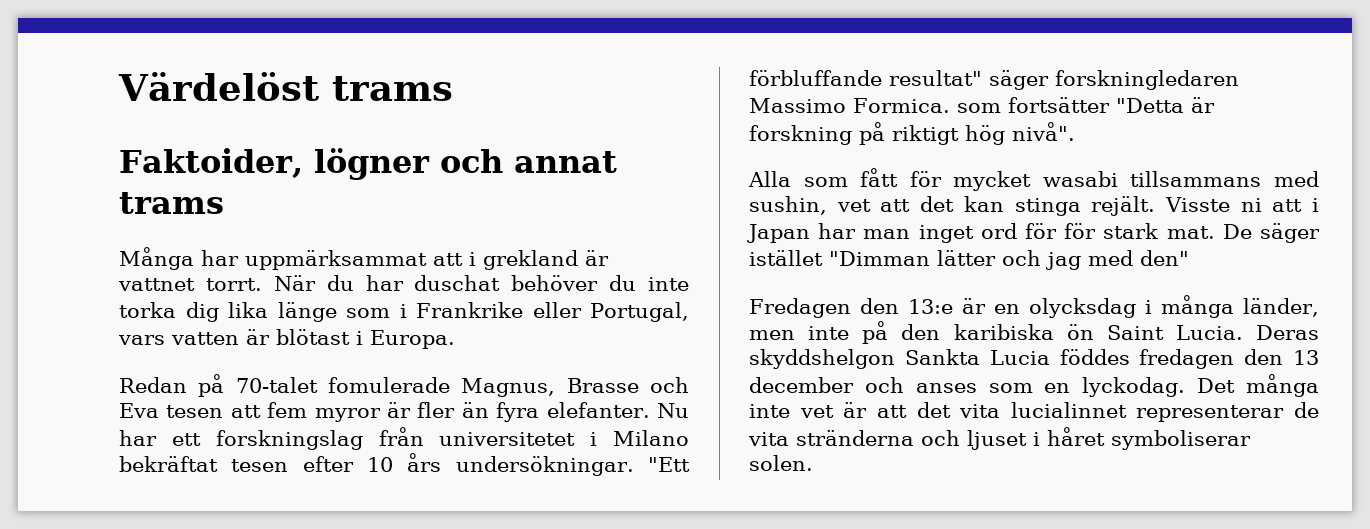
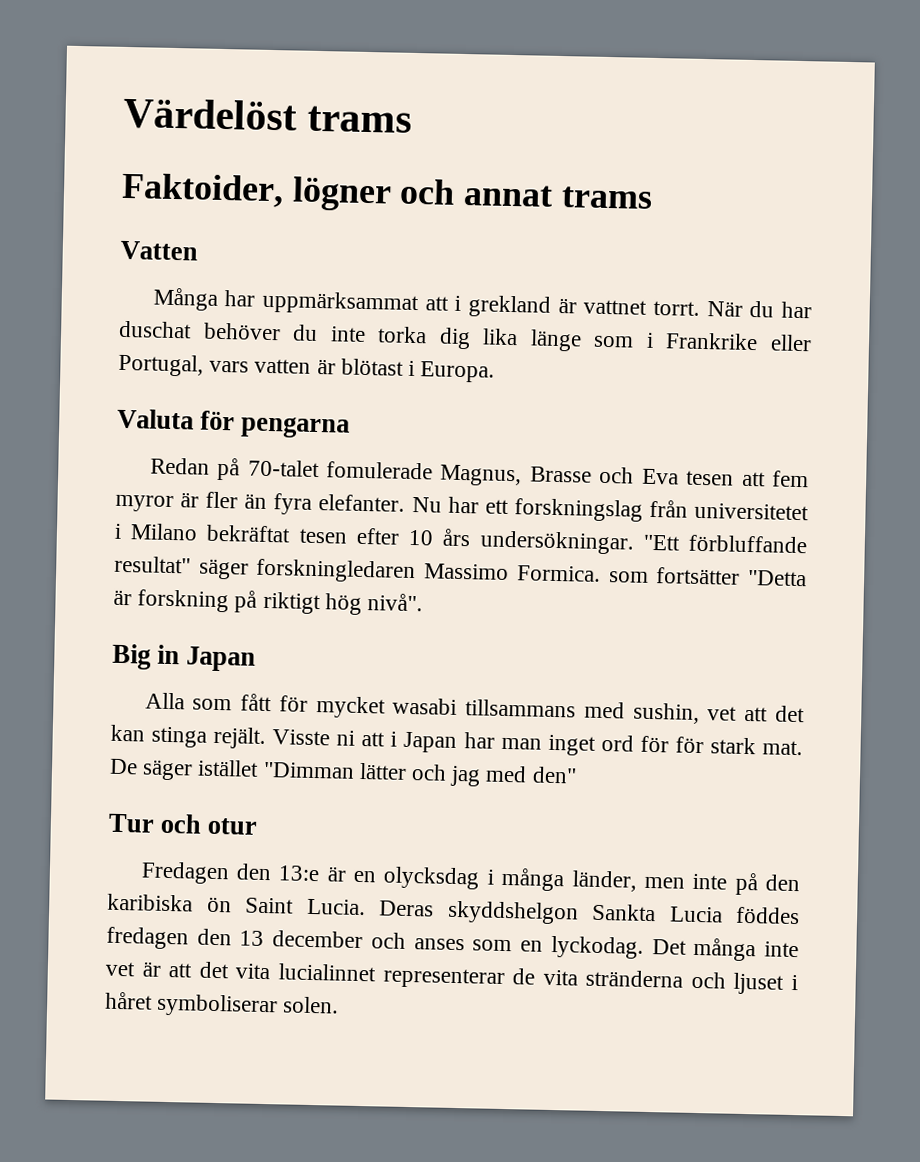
+ Vatten
+ Valuta för pengarna
+ Big in Japan
+ Tur och otur

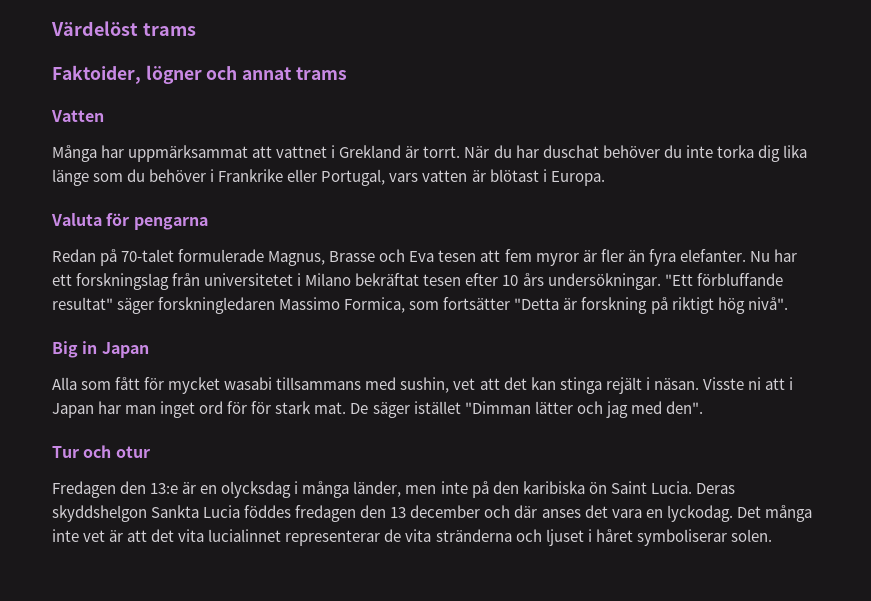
- Många har uppmärksammat att i grekland är vattnet torrt.
+ Många har uppmärksammat att vattnet i Grekland är torrt.
- När du har duschat behöver du inte torka dig lika länge som i Frankrike eller Portugal, vars vatten är blötast i Europa.
+ När du har duschat behöver du inte torka dig lika länge som du behöver i Frankrike eller Portugal, vars vatten är blötast i Europa.
- Redan på 70-talet fomulerade Magnus, Brasse och Eva tesen att fem myror är fler än fyra elefanter.
+ Redan på 70-talet formulerade Magnus, Brasse och Eva tesen att fem myror är fler än fyra elefanter.
- "Ett förbluffande resultat" säger forskningledaren Massimo Formica. som fortsätter "Detta är forskning på riktigt hög nivå".
+ "Ett förbluffande resultat" säger forskningledaren Massimo Formica, som fortsätter "Detta är forskning på riktigt hög nivå".
- Alla som fått för mycket wasabi tillsammans med sushin, vet att det kan stinga rejält.
+ Alla som fått för mycket wasabi tillsammans med sushin, vet att det kan stinga rejält i näsan.
- De säger istället "Dimman lätter och jag med den"
+ De säger istället "Dimman lätter och jag med den".
- Deras skyddshelgon Sankta Lucia föddes fredagen den 13 december och anses som en lyckodag.
+ Deras skyddshelgon Sankta Lucia föddes fredagen den 13 december och där anses det vara en lyckodag.

